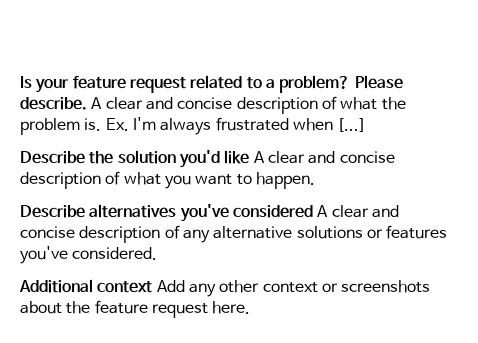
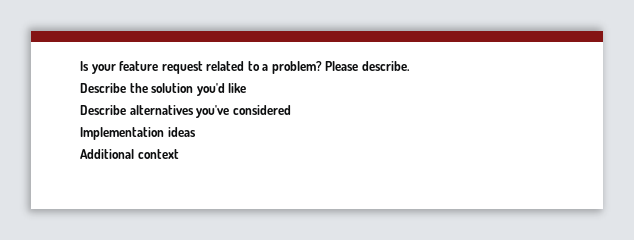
- A clear and concise description of what the problem is. Ex. I'm always frustrated when [...]
- Describe the solution you'd like A clear and concise description of what you want to happen.
- Describe alternatives you've considered A clear and concise description of any alternative solutions or features you've considered.
- Additional context Add any other context or screenshots about the feature request here.
+ Describe the solution you'd like
+ Describe alternatives you've considered
+ Implementation ideas
+ Additional context

